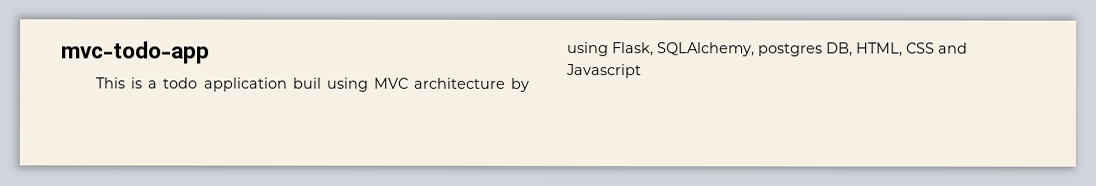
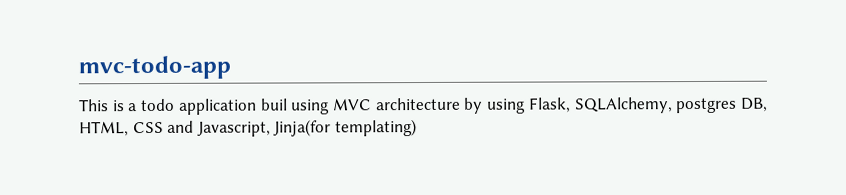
- This is a todo application buil using MVC architecture by using Flask, SQLAlchemy, postgres DB, HTML, CSS and Javascript
+ This is a todo application buil using MVC architecture by using Flask, SQLAlchemy, postgres DB, HTML, CSS and Javascript, Jinja(for templating)

